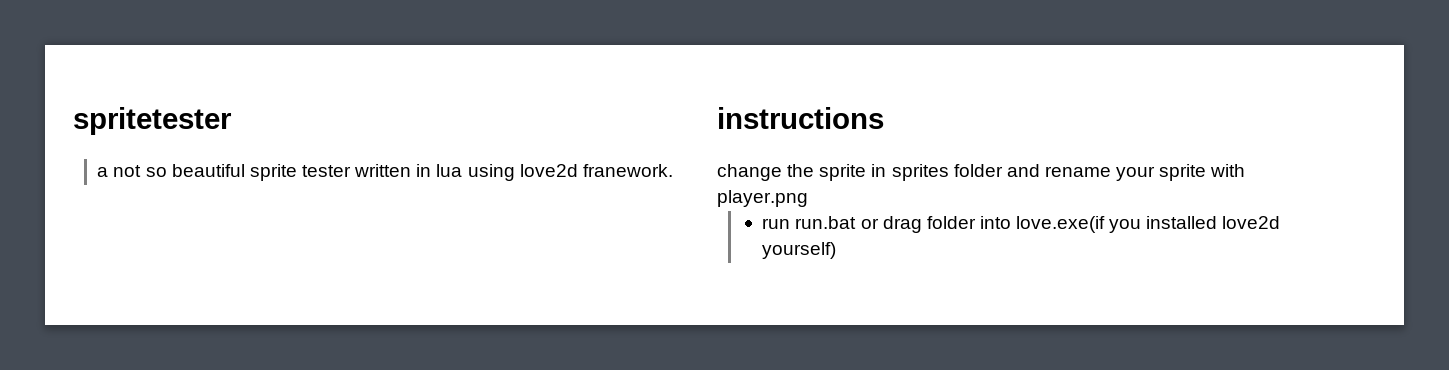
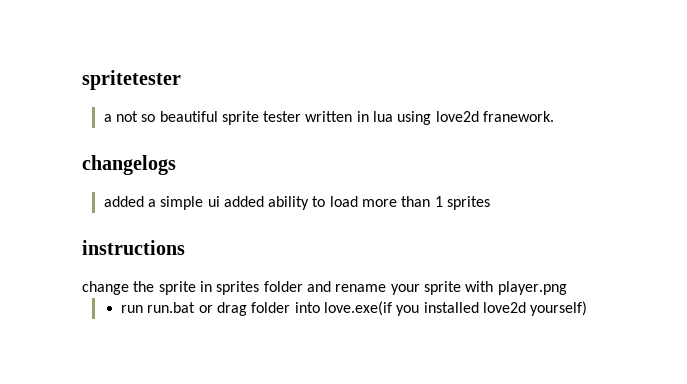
+ changelogs
+ added a simple ui added ability to load more than 1 sprites

